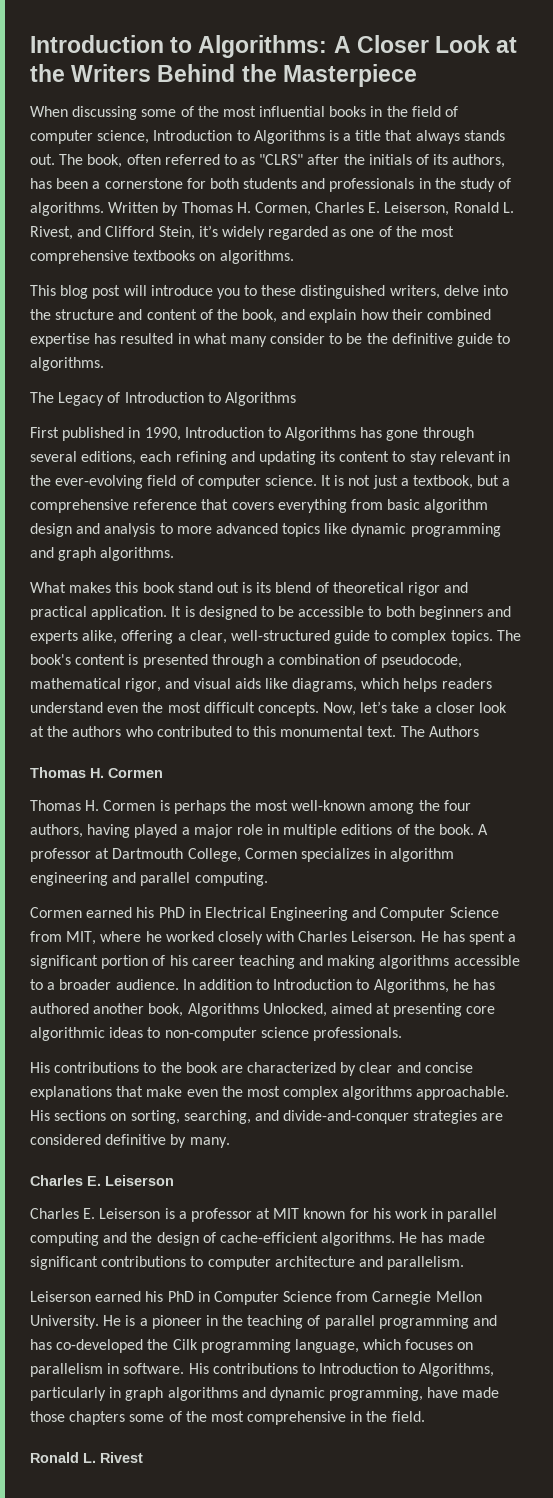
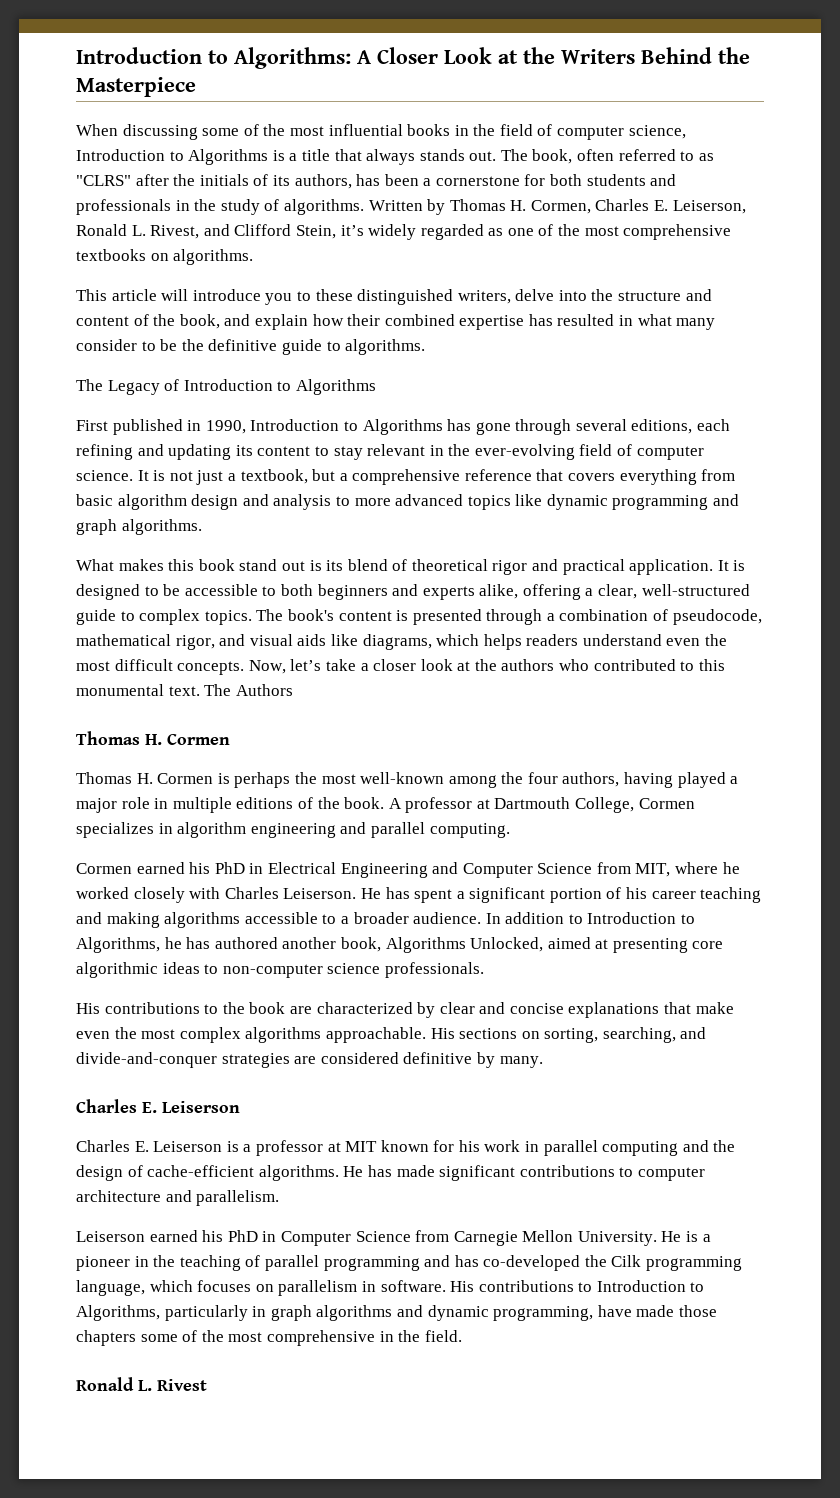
- This blog post will introduce you to these distinguished writers, delve into the structure and content of the book, and explain how their combined expertise has resulted in what many consider to be the definitive guide to algorithms.
+ This article will introduce you to these distinguished writers, delve into the structure and content of the book, and explain how their combined expertise has resulted in what many consider to be the definitive guide to algorithms.

